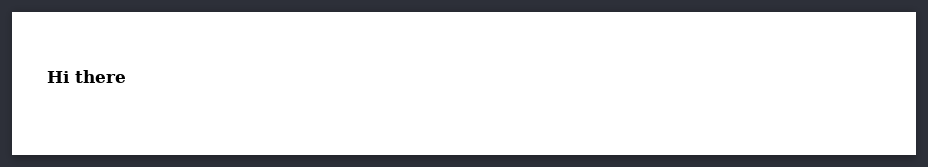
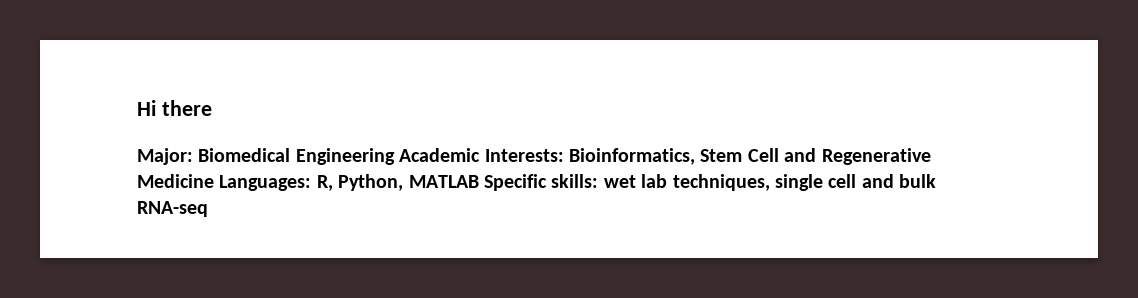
+ Major: Biomedical Engineering Academic Interests: Bioinformatics, Stem Cell and Regenerative Medicine Languages: R, Python, MATLAB Specific skills: wet lab techniques, single cell and bulk RNA-seq

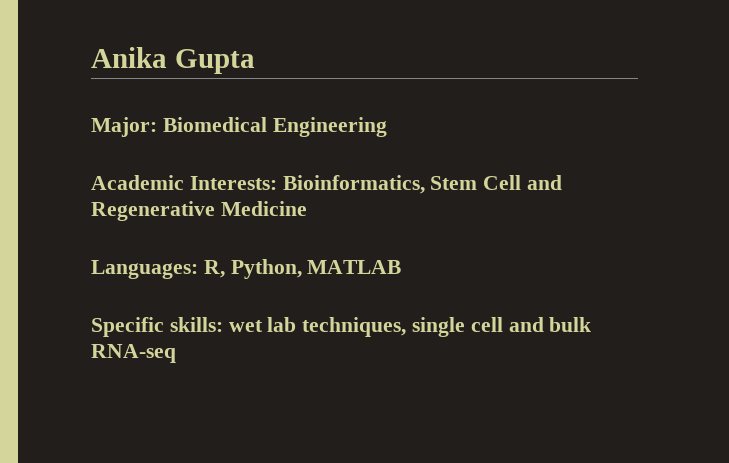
- Hi there
+ Anika Gupta
- Major: Biomedical Engineering Academic Interests: Bioinformatics, Stem Cell and Regenerative Medicine Languages: R, Python, MATLAB Specific skills: wet lab techniques, single cell and bulk RNA-seq
+ Major: Biomedical Engineering
+ Academic Interests: Bioinformatics, Stem Cell and Regenerative Medicine
+ Languages: R, Python, MATLAB
+ Specific skills: wet lab techniques, single cell and bulk RNA-seq

